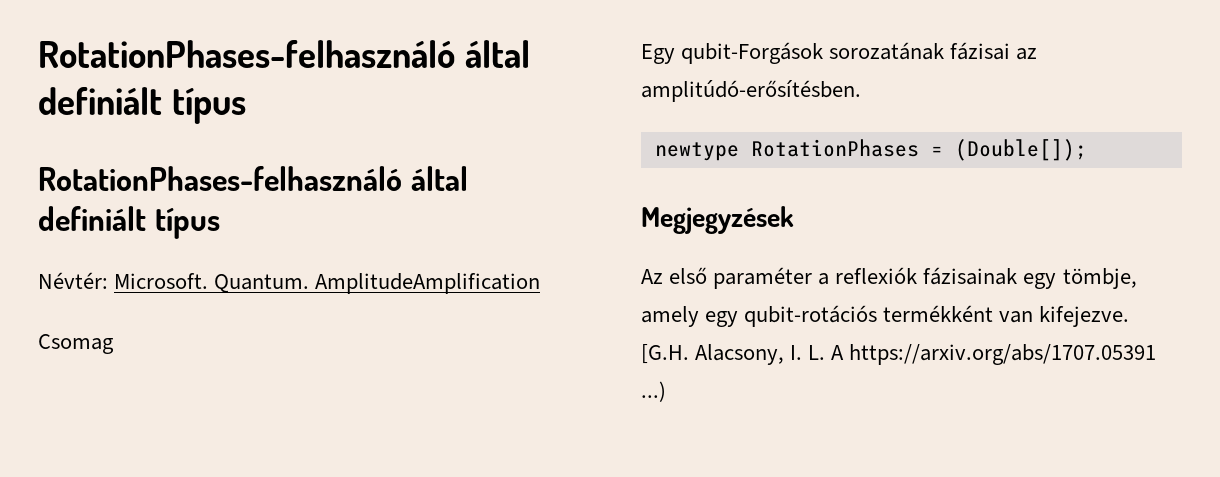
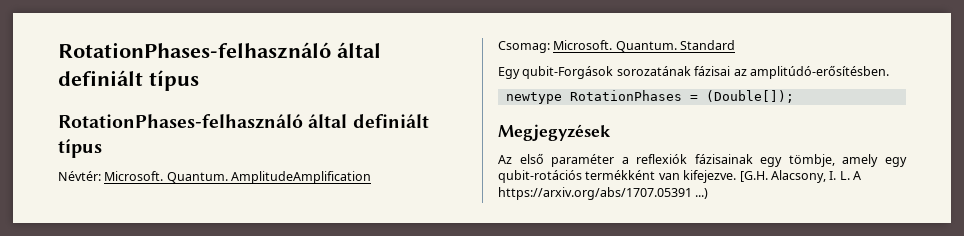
- Csomag
+ Csomag: Microsoft. Quantum. Standard

